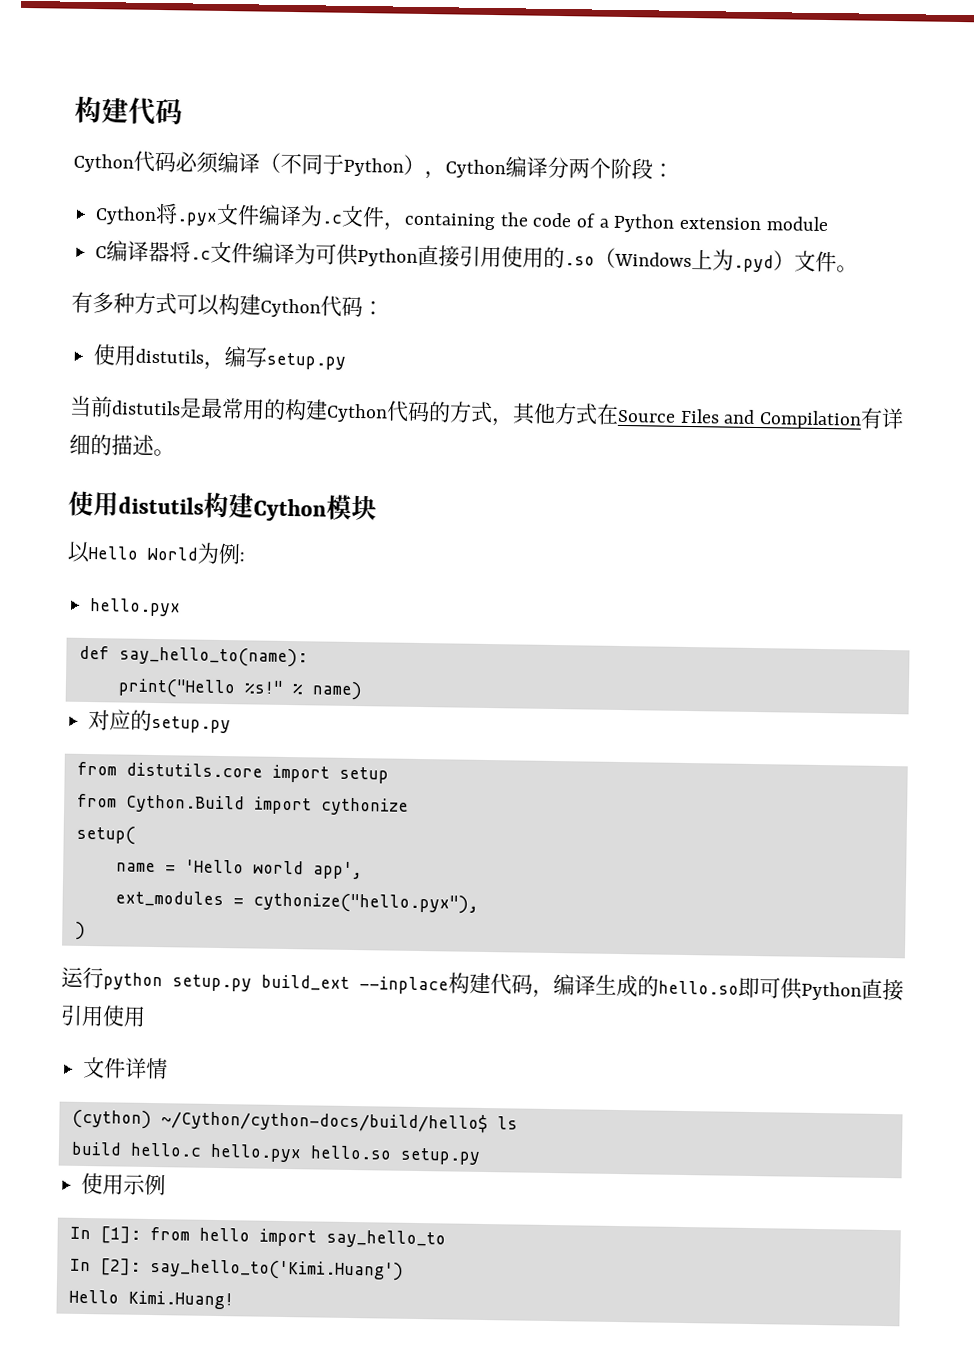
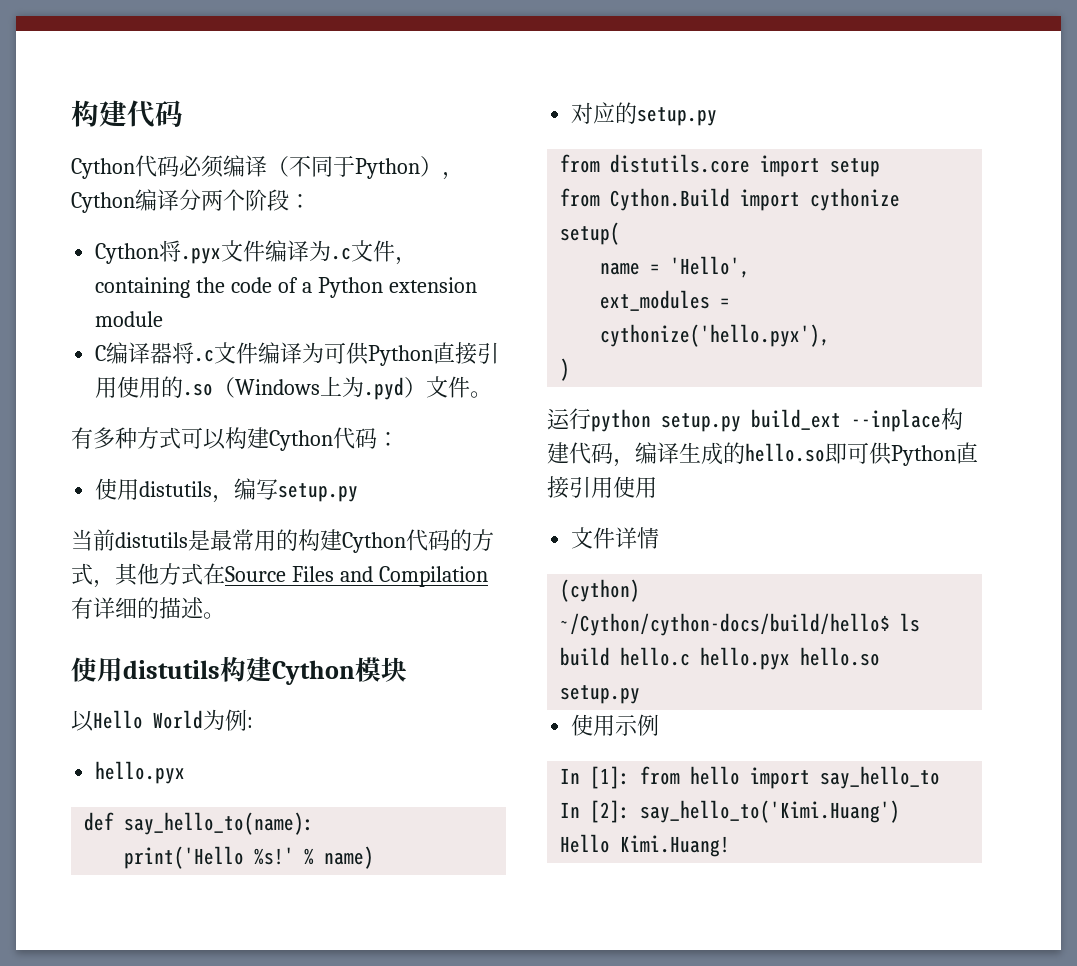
- print("Hello %s!"
+ print('Hello %s!'
- name = 'Hello world app',
+ name = 'Hello',
- ext_modules = cythonize("hello.pyx"),
+ ext_modules = cythonize('hello.pyx'),

